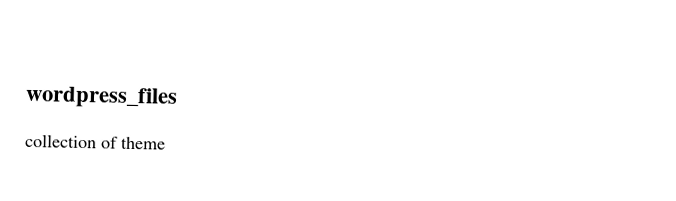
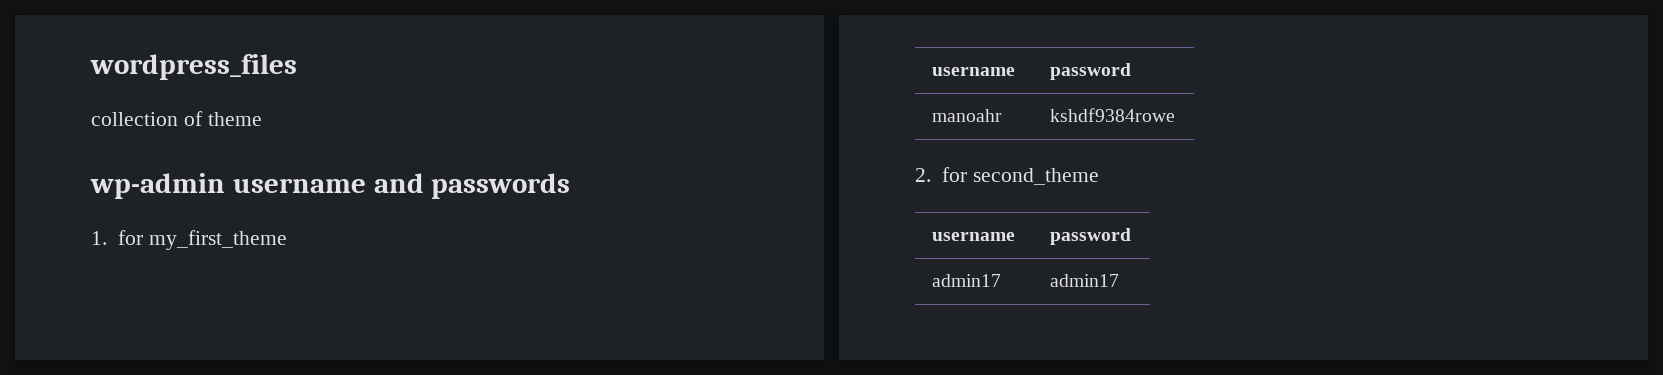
+ wp-admin username and passwords
+ 1. for my_first_theme
+ username | password
+ manoahr | kshdf9384rowe
+ 2. for second_theme
+ username | password
+ admin17 | admin17

